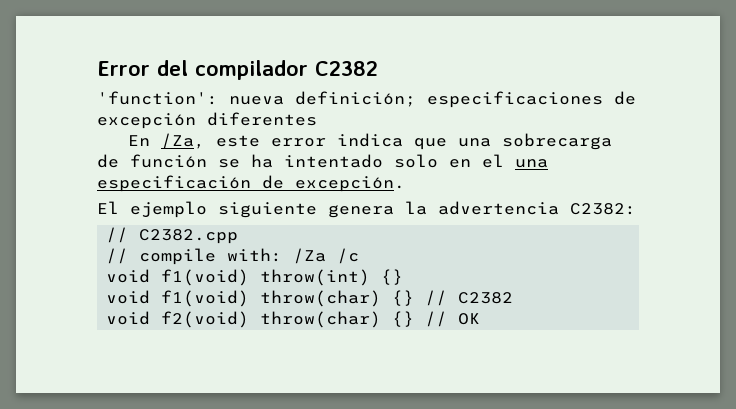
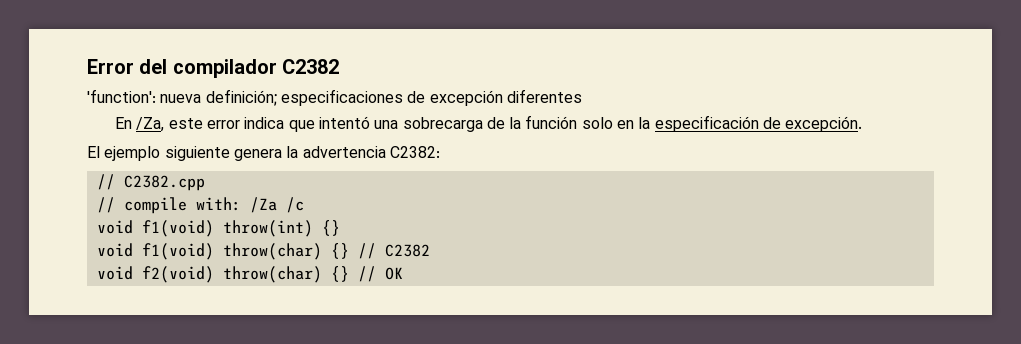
- En /Za, este error indica que una sobrecarga de función se ha intentado solo en el una especificación de excepción.
+ En /Za, este error indica que intentó una sobrecarga de la función solo en la especificación de excepción.

